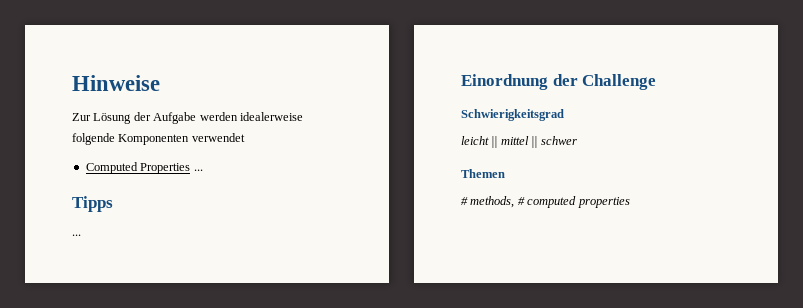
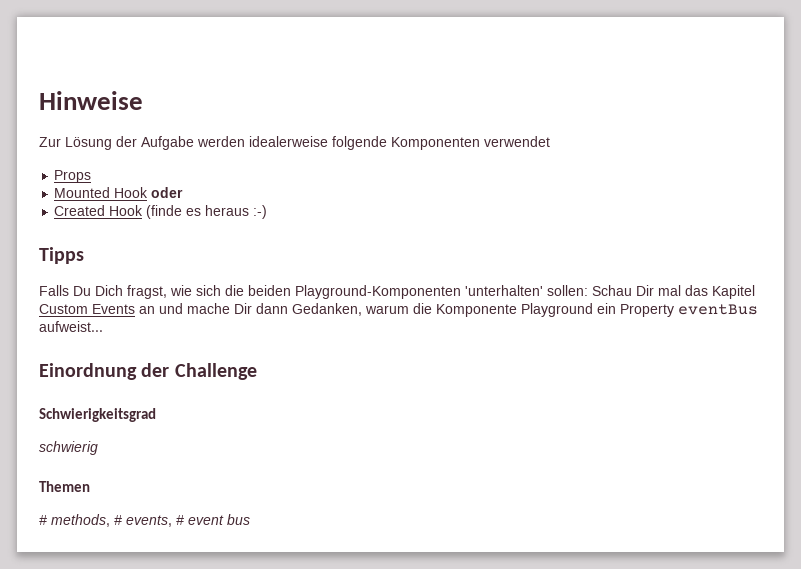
- Computed Properties ...
+ Props
+ Mounted Hook oder
+ Created Hook (finde es heraus :-)
  Tipps
- ...
+ Falls Du Dich fragst, wie sich die beiden Playground-Komponenten 'unterhalten' sollen: Schau Dir mal das Kapitel Custom Events an und mache Dir dann Gedanken, warum die Komponente Playground ein Property eventBus aufweist...
- leicht || mittel || schwer
+ schwierig
- # methods, # computed properties
+ # methods, # events, # event bus

